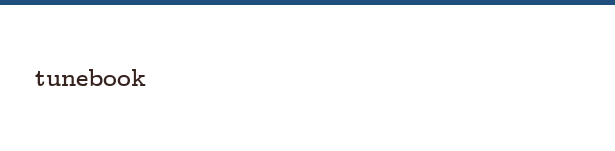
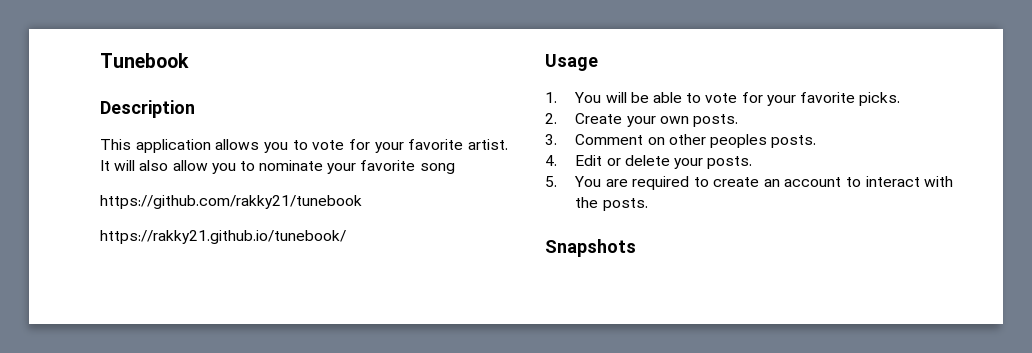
- tunebook
+ Tunebook
+ Description
+ This application allows you to vote for your favorite artist. It will also allow you to nominate your favorite song
+ https://github.com/rakky21/tunebook
+ https://rakky21.github.io/tunebook/
+ Usage
+ 1. You will be able to vote for your favorite picks.
+ 2. Create your own posts.
+ 3. Comment on other peoples posts.
+ 4. Edit or delete your posts.
+ 5. You are required to create an account to interact with the posts.
+ Snapshots

